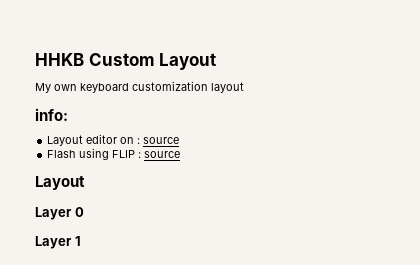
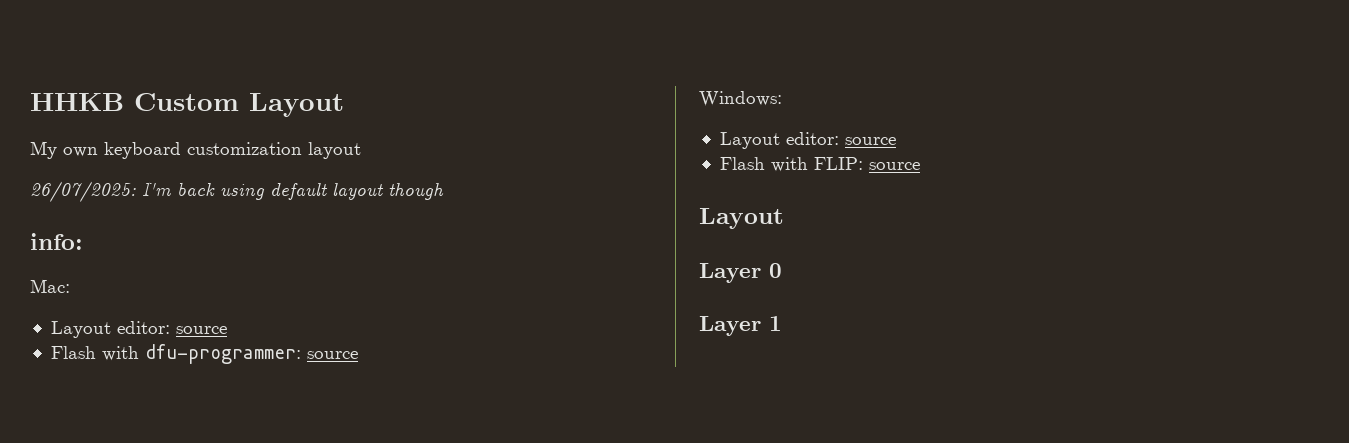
+ 26/07/2025: I'm back using default layout though
- Layout editor on : source
- Flash using FLIP : source
+ Mac:
+ Layout editor: source
+ Flash with dfu-programmer: source
+ Windows:
+ Layout editor: source
+ Flash with FLIP: source

